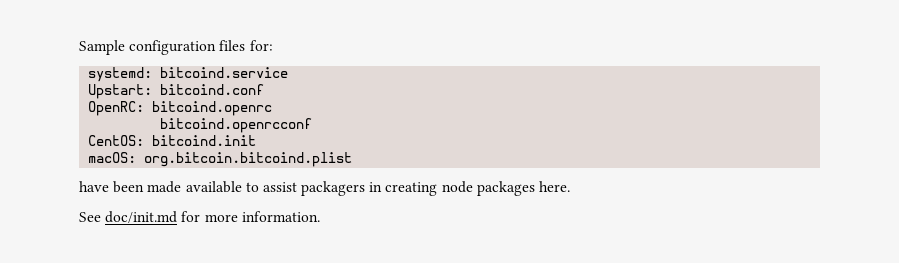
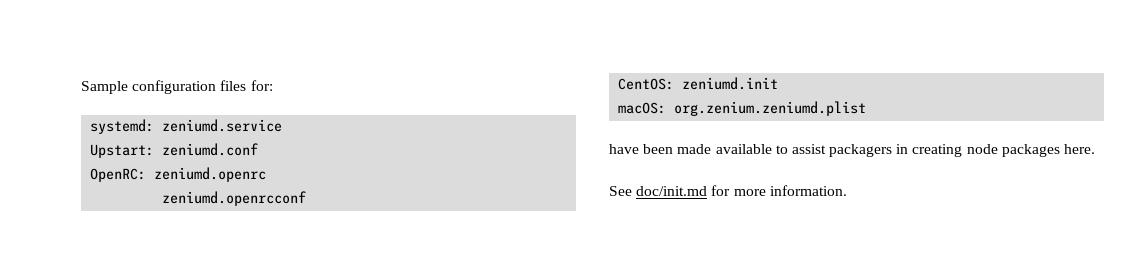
- systemd: bitcoind.service
+ systemd: zeniumd.service
- Upstart: bitcoind.conf
+ Upstart: zeniumd.conf
- OpenRC: bitcoind.openrc
- bitcoind.openrcconf
+ OpenRC: zeniumd.openrc
+ zeniumd.openrcconf
- CentOS: bitcoind.init
+ CentOS: zeniumd.init
- macOS: org.bitcoin.bitcoind.plist
+ macOS: org.zenium.zeniumd.plist

